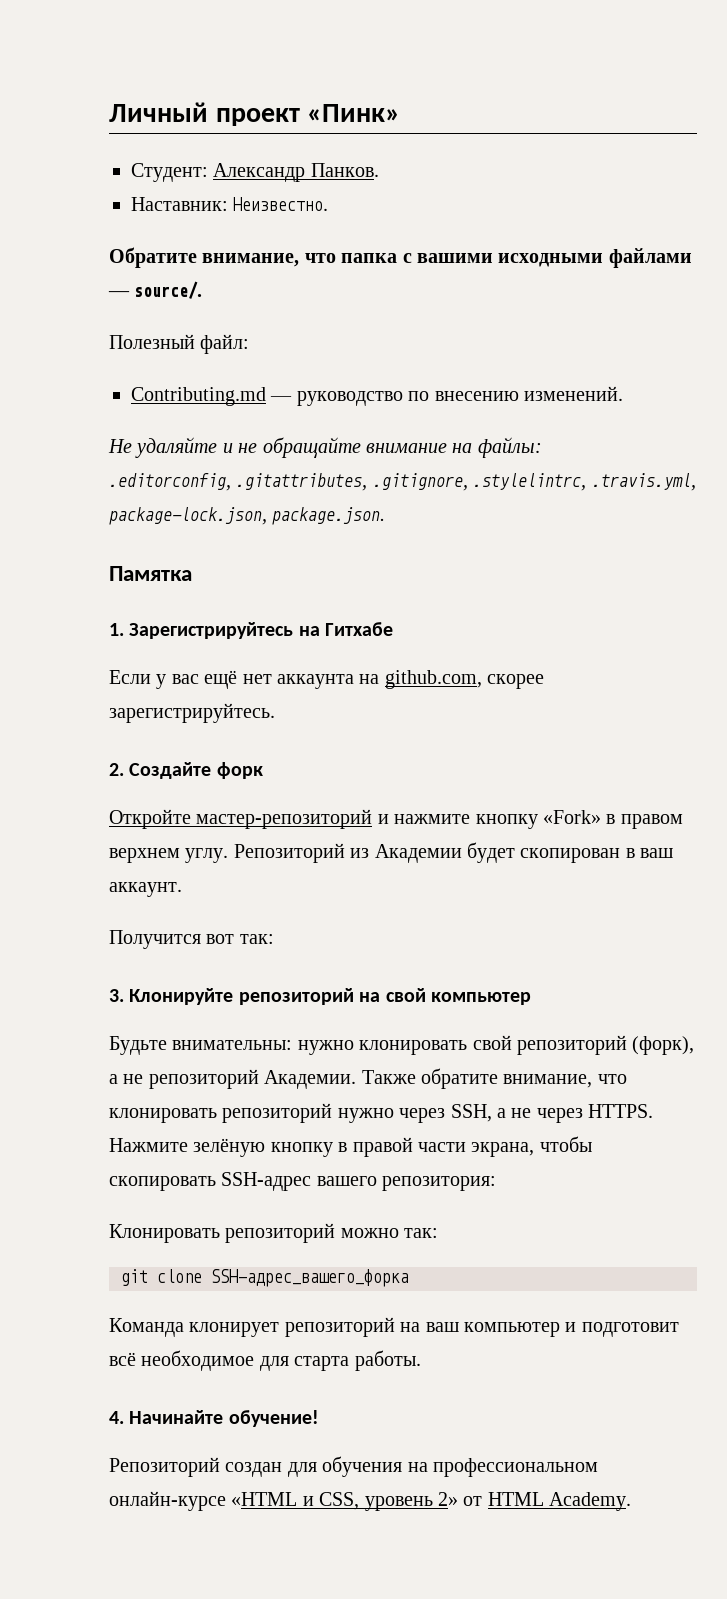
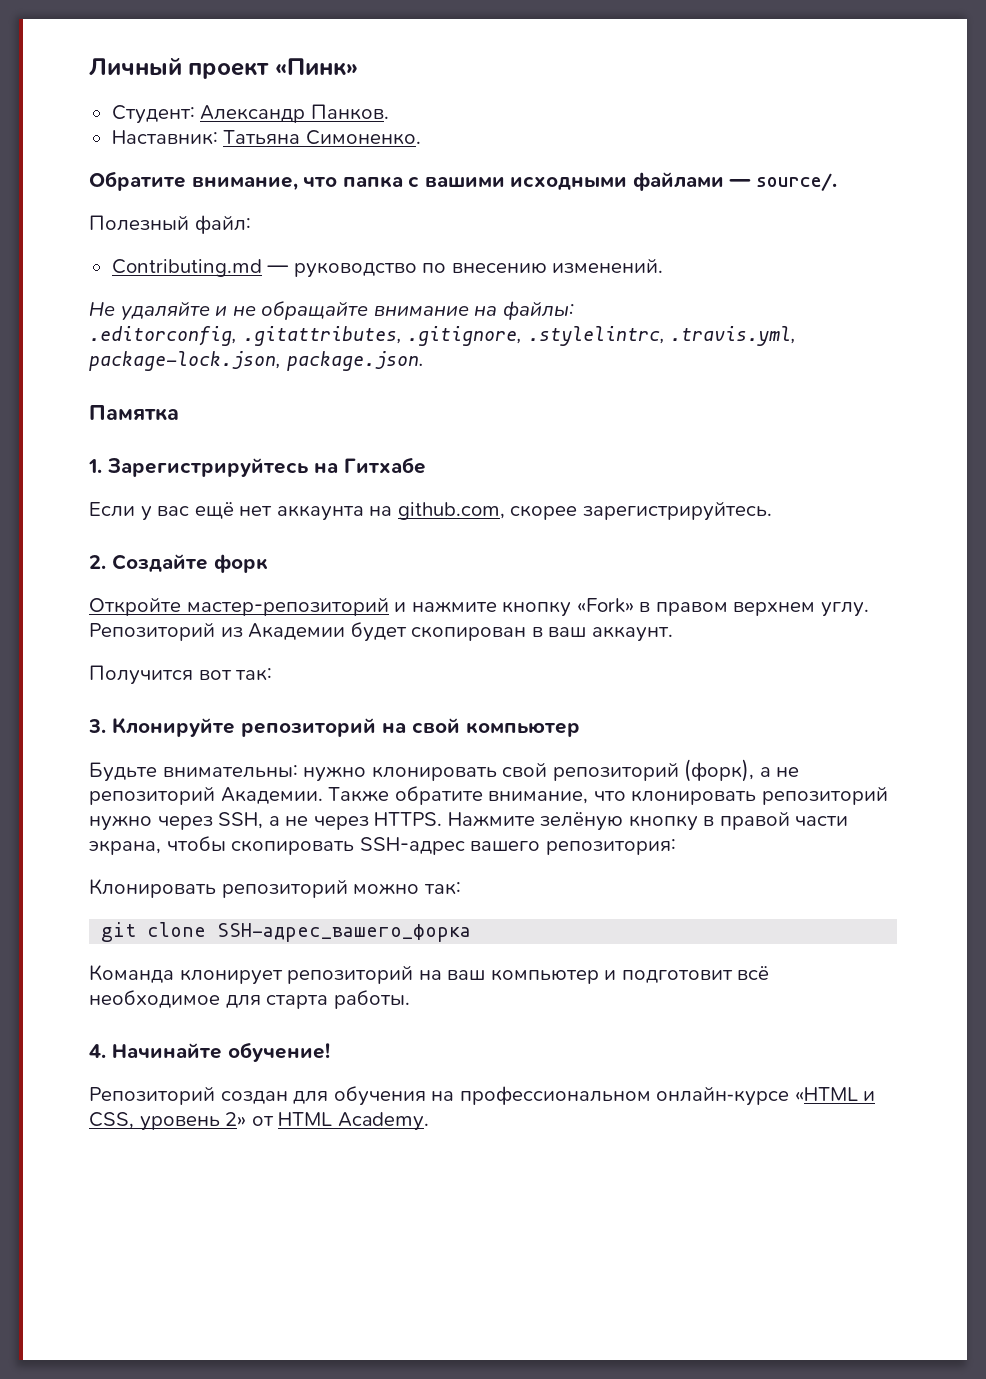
- Наставник: Неизвестно.
+ Наставник: Татьяна Симоненко.

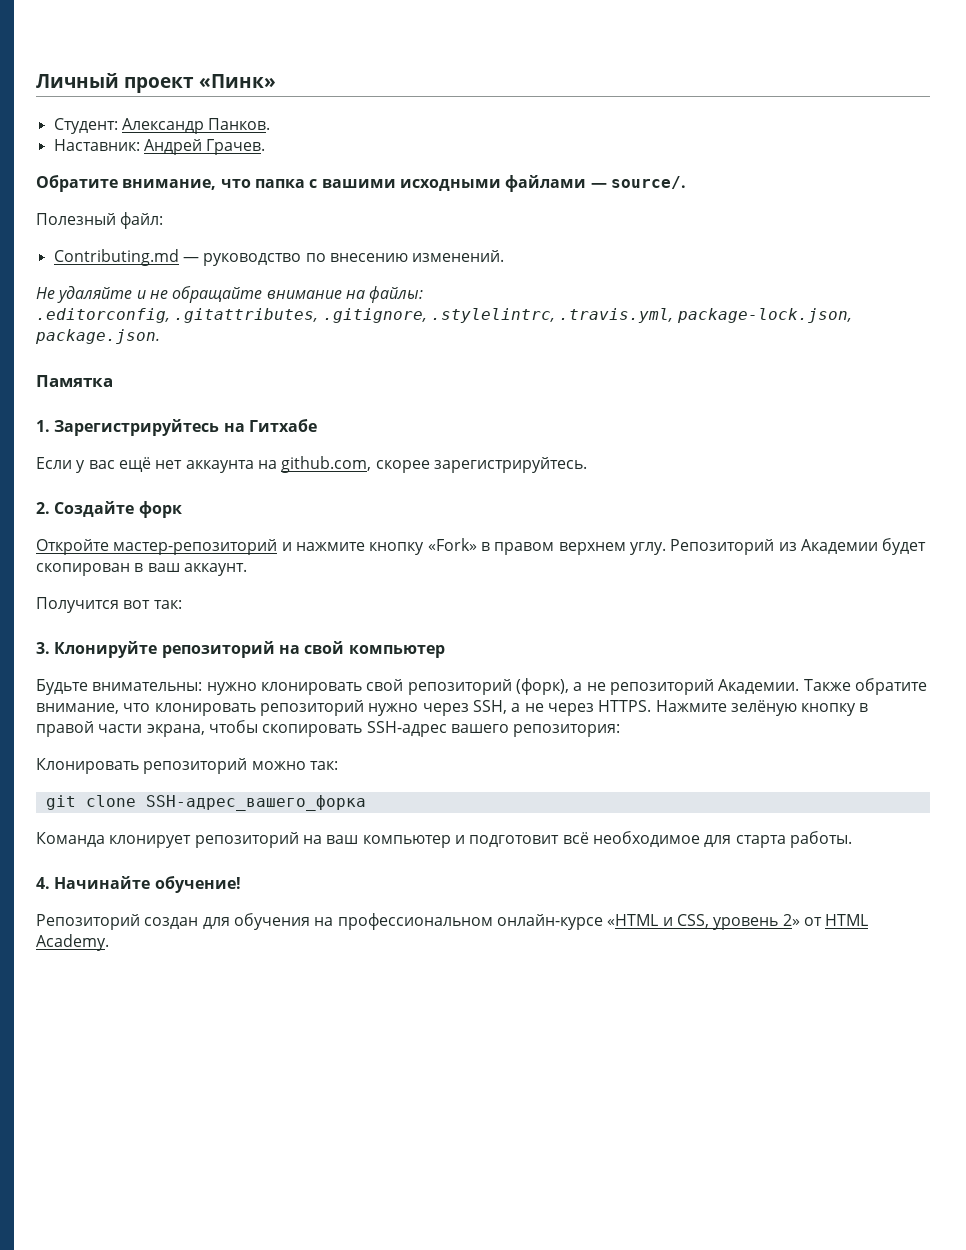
- Наставник: Татьяна Симоненко.
+ Наставник: Андрей Грачев.

